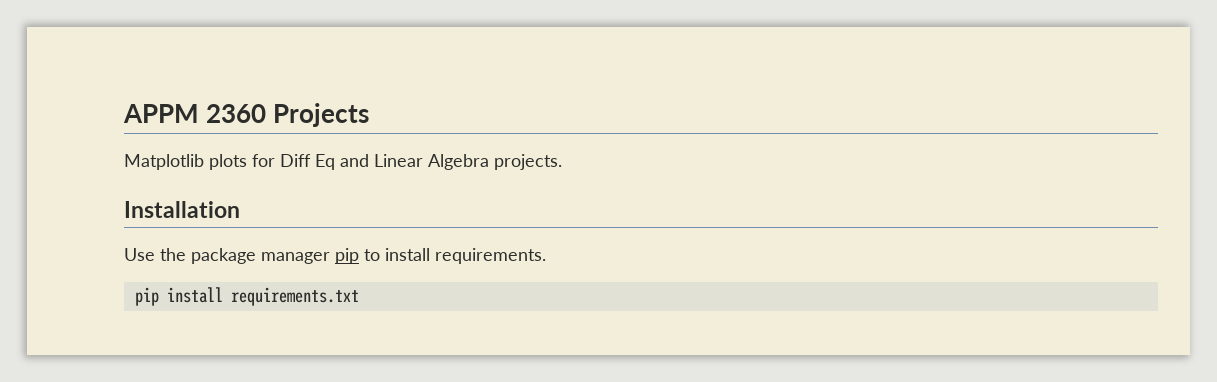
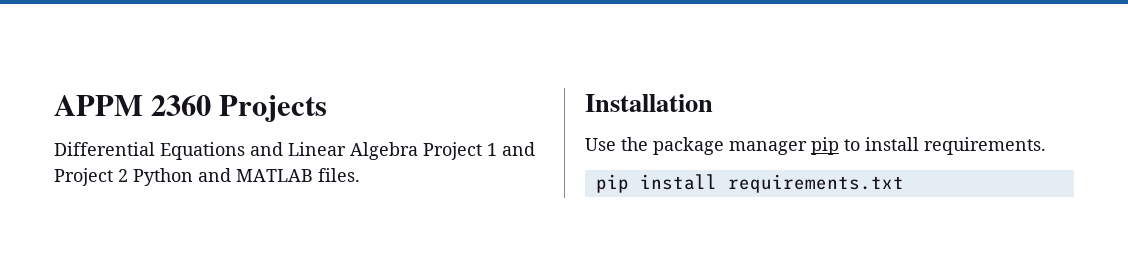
- Matplotlib plots for Diff Eq and Linear Algebra projects.
+ Differential Equations and Linear Algebra Project 1 and Project 2 Python and MATLAB files.

